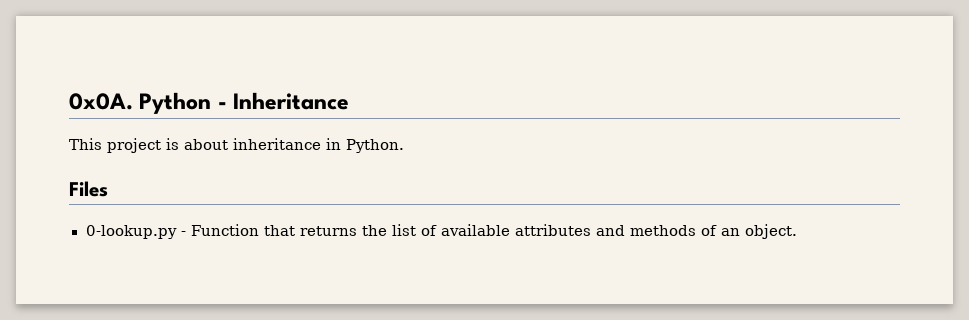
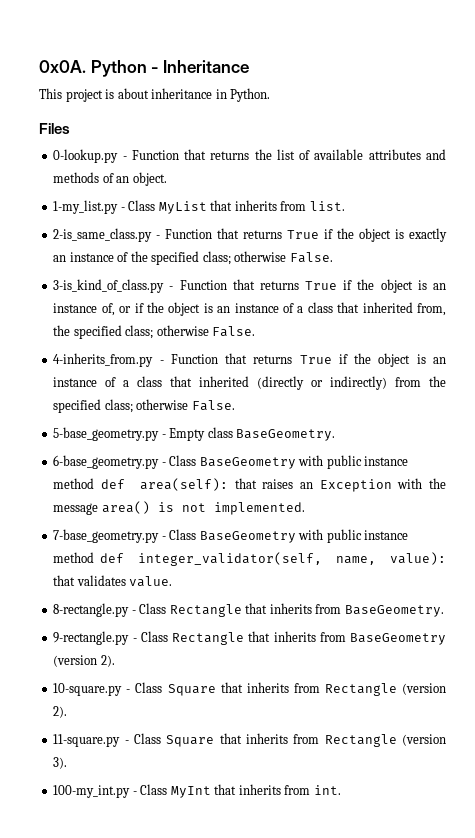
+ 1-my_list.py - Class MyList that inherits from list.
+ 2-is_same_class.py - Function that returns True if the object is exactly an instance of the specified class; otherwise False.
+ 3-is_kind_of_class.py - Function that returns True if the object is an instance of, or if the object is an instance of a class that inherited from, the specified class; otherwise False.
+ 4-inherits_from.py - Function that returns True if the object is an instance of a class that inherited (directly or indirectly) from the specified class; otherwise False.
+ 5-base_geometry.py - Empty class BaseGeometry.
+ 6-base_geometry.py - Class BaseGeometry with public instance method def area(self): that raises an Exception with the message area() is not implemented.
+ 7-base_geometry.py - Class BaseGeometry with public instance method def integer_validator(self, name, value): that validates value.
+ 8-rectangle.py - Class Rectangle that inherits from BaseGeometry.
+ 9-rectangle.py - Class Rectangle that inherits from BaseGeometry (version 2).
+ 10-square.py - Class Square that inherits from Rectangle (version 2).
+ 11-square.py - Class Square that inherits from Rectangle (version 3).
+ 100-my_int.py - Class MyInt that inherits from int.

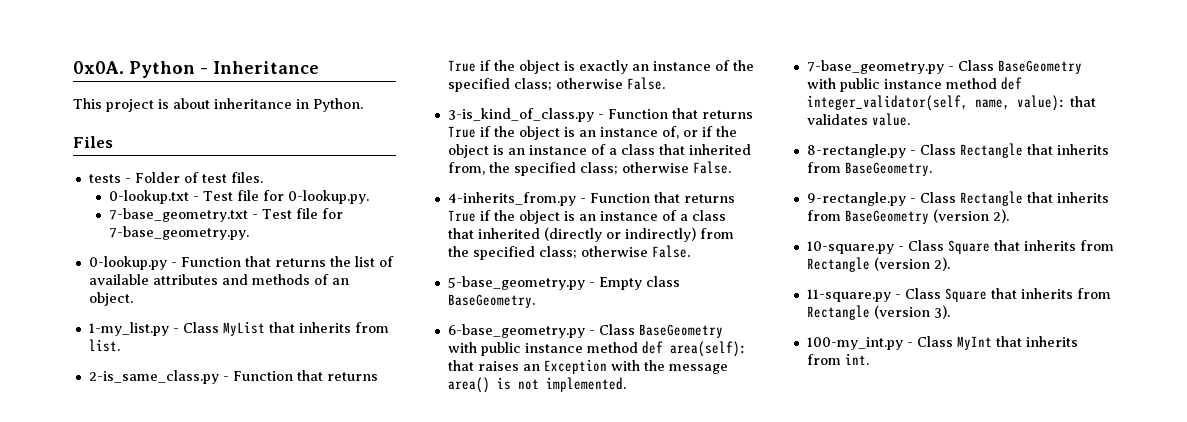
+ tests - Folder of test files.
+ 0-lookup.txt - Test file for 0-lookup.py.
+ 7-base_geometry.txt - Test file for 7-base_geometry.py.

